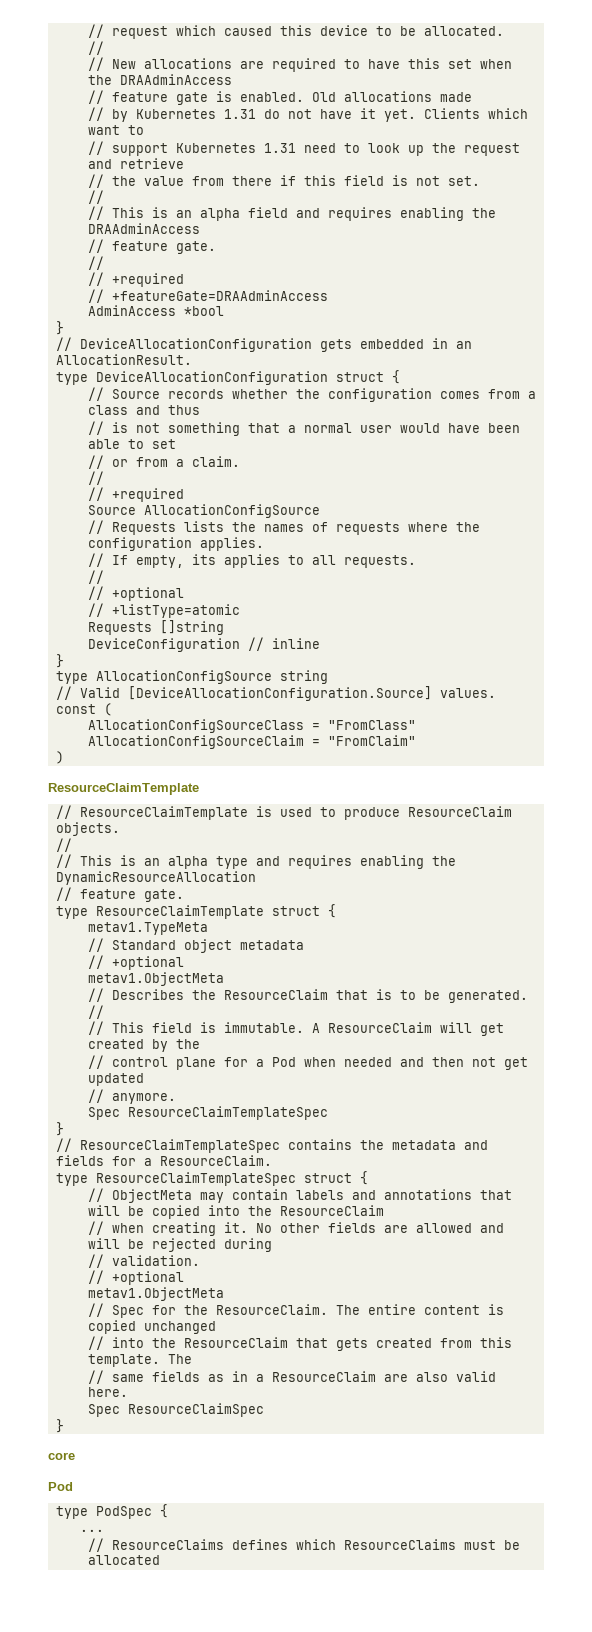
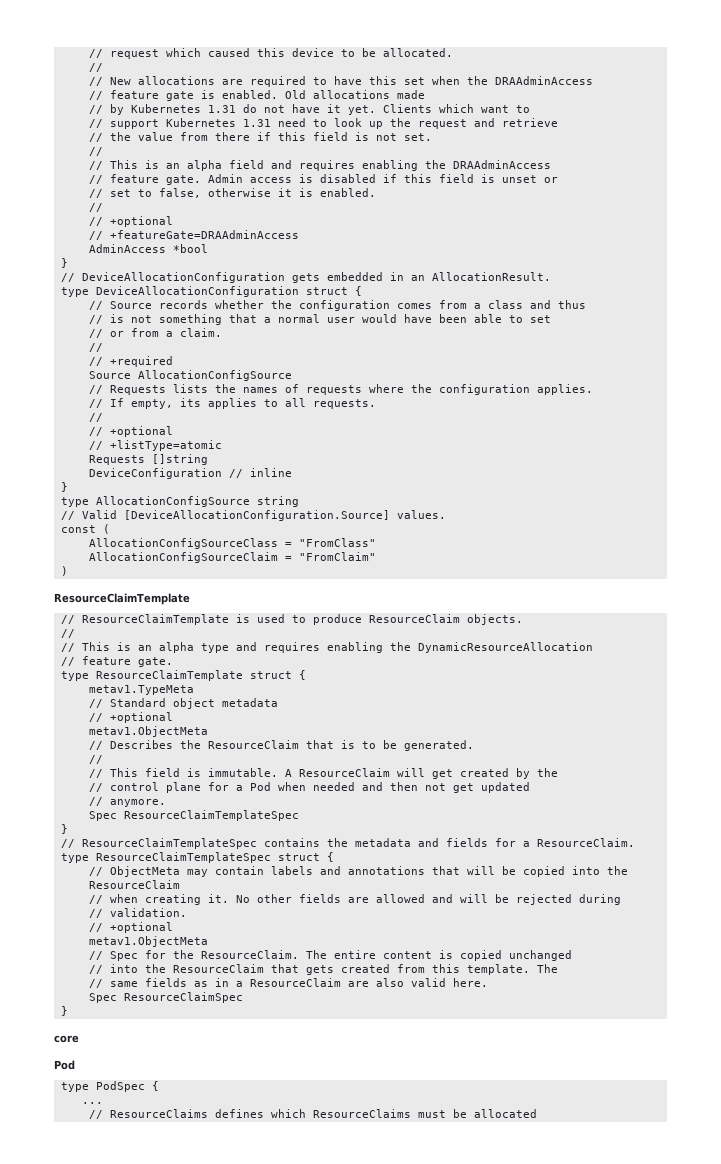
  // This is an alpha field and requires enabling the DRAAdminAccess
- // feature gate.
+ // feature gate. Admin access is disabled if this field is unset or
+ // set to false, otherwise it is enabled.
  //
- // +required
+ // +optional

